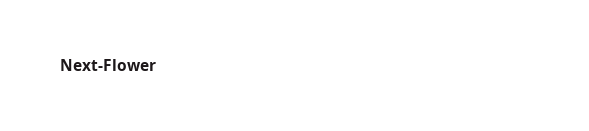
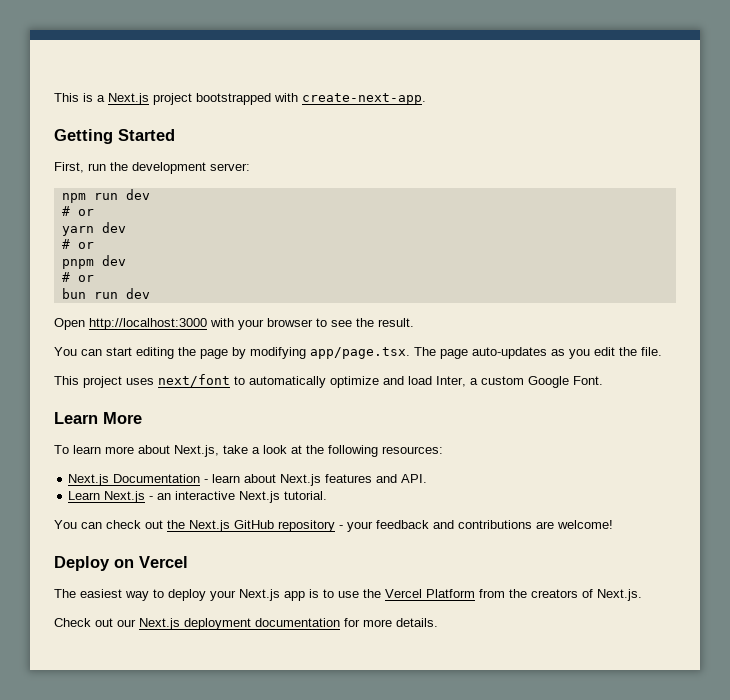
- Next-Flower
+ This is a Next.js project bootstrapped with create-next-app.
+ Getting Started
+ First, run the development server:
+ npm run dev
+ # or
+ yarn dev
+ # or
+ pnpm dev
+ # or
+ bun run dev
+ Open http://localhost:3000 with your browser to see the result.
+ You can start editing the page by modifying app/page.tsx. The page auto-updates as you edit the file.
+ This project uses next/font to automatically optimize and load Inter, a custom Google Font.
+ Learn More
+ To learn more about Next.js, take a look at the following resources:
+ Next.js Documentation - learn about Next.js features and API.
+ Learn Next.js - an interactive Next.js tutorial.
+ You can check out the Next.js GitHub repository - your feedback and contributions are welcome!
+ Deploy on Vercel
+ The easiest way to deploy your Next.js app is to use the Vercel Platform from the creators of Next.js.
+ Check out our Next.js deployment documentation for more details.

